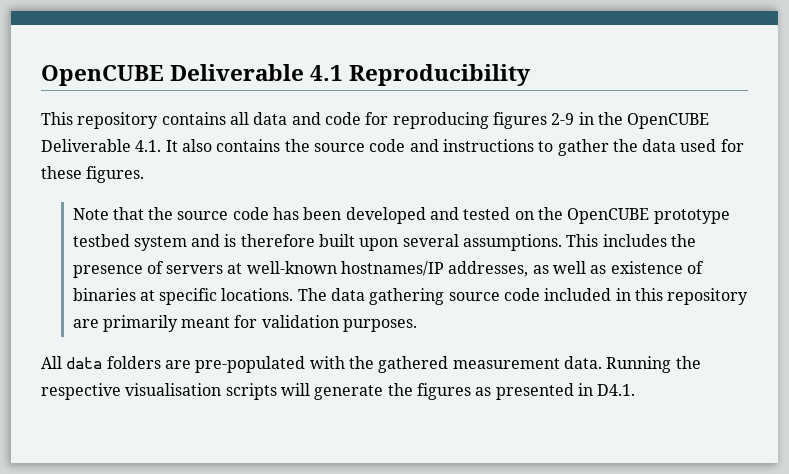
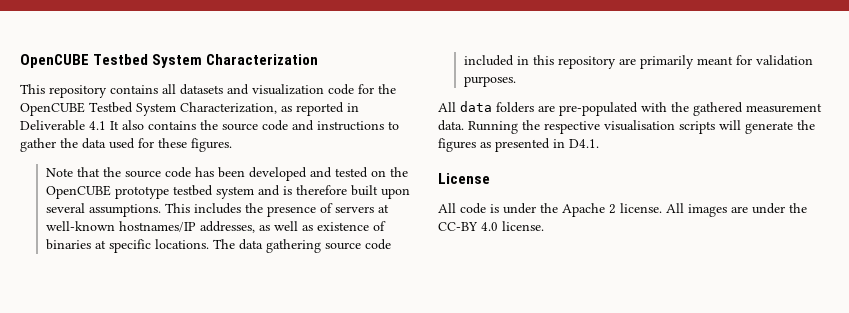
- OpenCUBE Deliverable 4.1 Reproducibility
+ OpenCUBE Testbed System Characterization
- This repository contains all data and code for reproducing figures 2-9 in the OpenCUBE Deliverable 4.1. It also contains the source code and instructions to gather the data used for these figures.
+ This repository contains all datasets and visualization code for the OpenCUBE Testbed System Characterization, as reported in Deliverable 4.1 It also contains the source code and instructions to gather the data used for these figures.
+ License
+ All code is under the Apache 2 license. All images are under the CC-BY 4.0 license.

